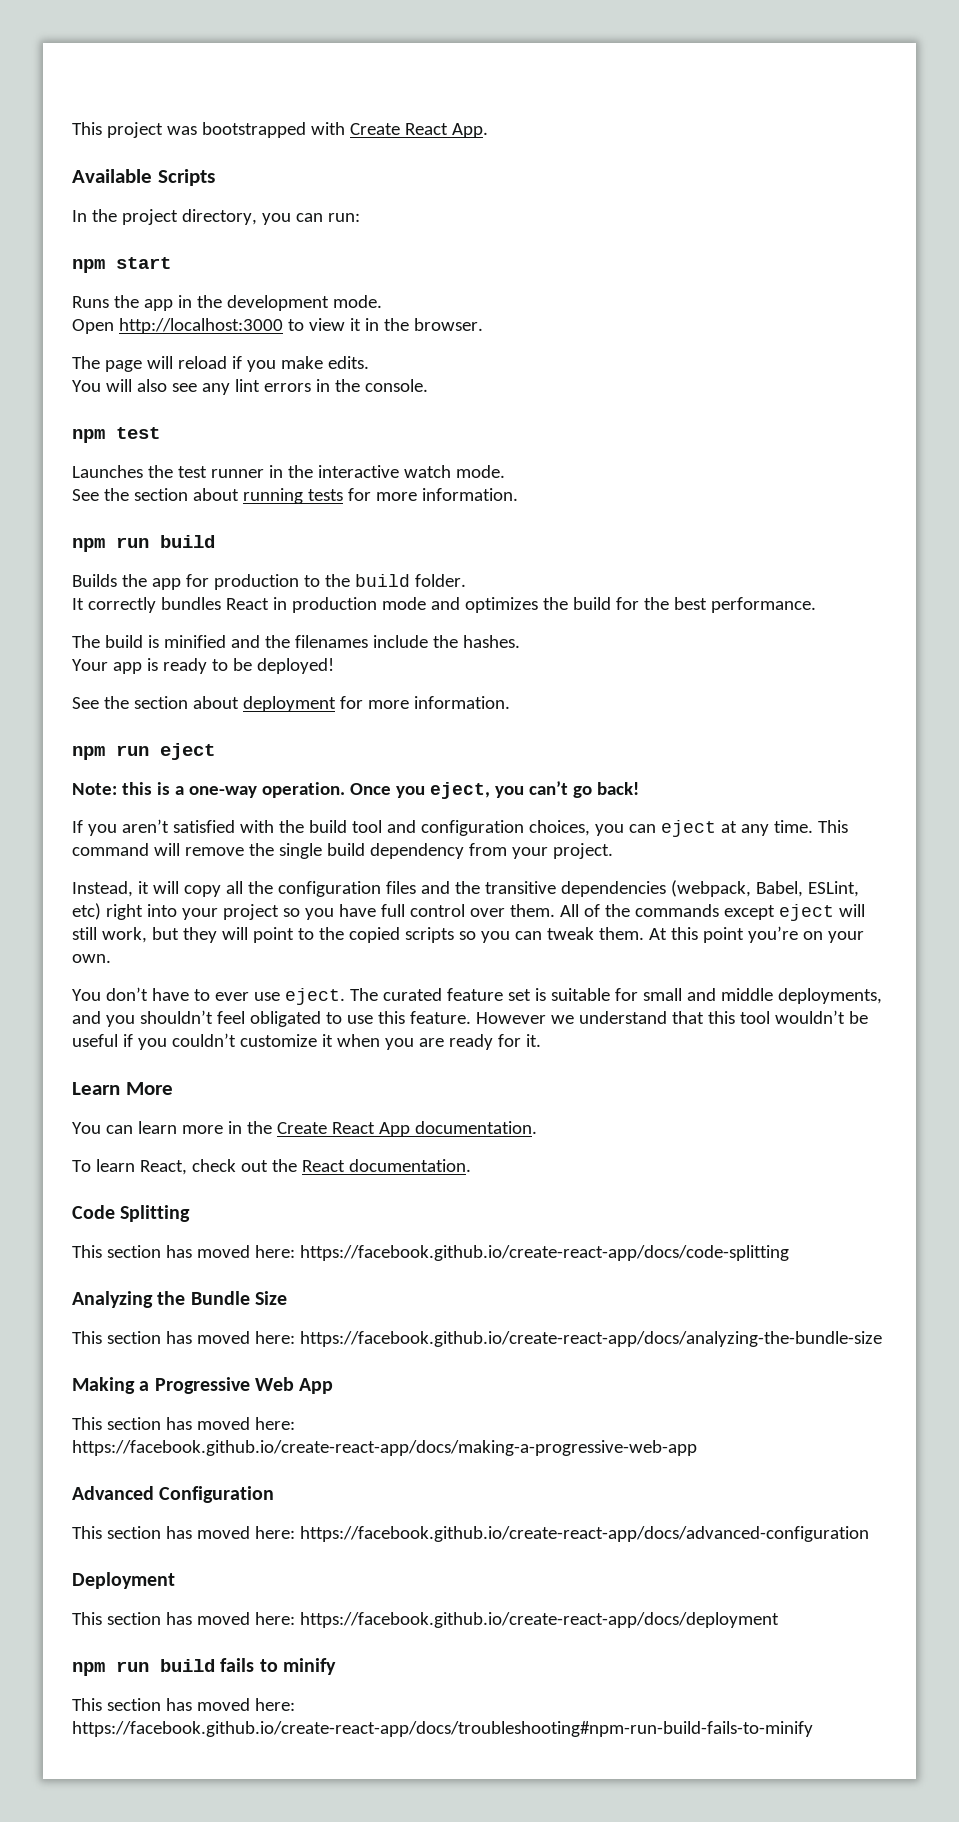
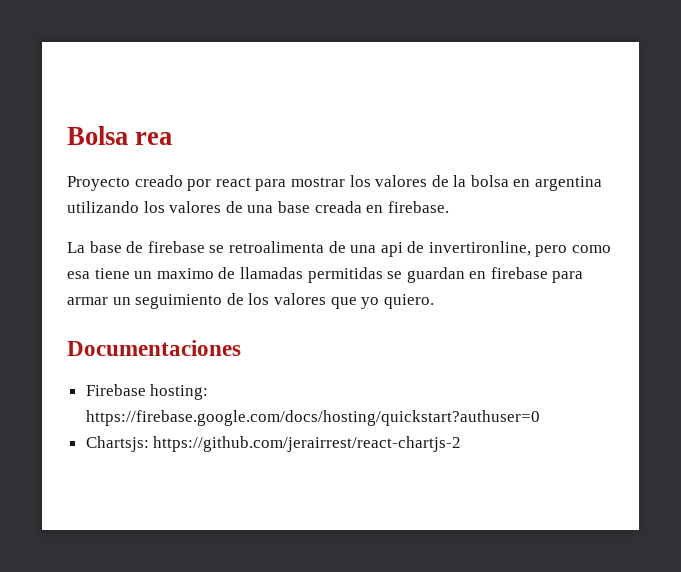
- This project was bootstrapped with Create React App.
- Available Scripts
- In the project directory, you can run:
- npm start
- Runs the app in the development mode.
- Open http://localhost:3000 to view it in the browser.
- The page will reload if you make edits.
- You will also see any lint errors in the console.
- npm test
- Launches the test runner in the interactive watch mode.
- See the section about running tests for more information.
- npm run build
- Builds the app for production to the build folder.
- It correctly bundles React in production mode and optimizes the build for the best performance.
- The build is minified and the filenames include the hashes.
- Your app is ready to be deployed!
- See the section about deployment for more information.
- npm run eject
- Note: this is a one-way operation. Once you eject, you can’t go back!
- If you aren’t satisfied with the build tool and configuration choices, you can eject at any time. This command will remove the single build dependency from your project.
- Instead, it will copy all the configuration files and the transitive dependencies (webpack, Babel, ESLint, etc) right into your project so you have full control over them. All of the commands except eject will still work, but they will point to the copied scripts so you can tweak them. At this point you’re on your own.
- You don’t have to ever use eject. The curated feature set is suitable for small and middle deployments, and you shouldn’t feel obligated to use this feature. However we understand that this tool wouldn’t be useful if you couldn’t customize it when you are ready for it.
- Learn More
- You can learn more in the Create React App documentation.
- To learn React, check out the React documentation.
- Code Splitting
- This section has moved here: https://facebook.github.io/create-react-app/docs/code-splitting
- Analyzing the Bundle Size
- This section has moved here: https://facebook.github.io/create-react-app/docs/analyzing-the-bundle-size
- Making a Progressive Web App
- This section has moved here: https://facebook.github.io/create-react-app/docs/making-a-progressive-web-app
- Advanced Configuration
- This section has moved here: https://facebook.github.io/create-react-app/docs/advanced-configuration
- Deployment
- This section has moved here: https://facebook.github.io/create-react-app/docs/deployment
- npm run build fails to minify
- This section has moved here: https://facebook.github.io/create-react-app/docs/troubleshooting#npm-run-build-fails-to-minify
+ Bolsa rea
+ Proyecto creado por react para mostrar los valores de la bolsa en argentina utilizando los valores de una base creada en firebase.
+ La base de firebase se retroalimenta de una api de invertironline, pero como esa tiene un maximo de llamadas permitidas se guardan en firebase para armar un seguimiento de los valores que yo quiero.
+ Documentaciones
+ Firebase hosting: https://firebase.google.com/docs/hosting/quickstart?authuser=0
+ Chartsjs: https://github.com/jerairrest/react-chartjs-2

